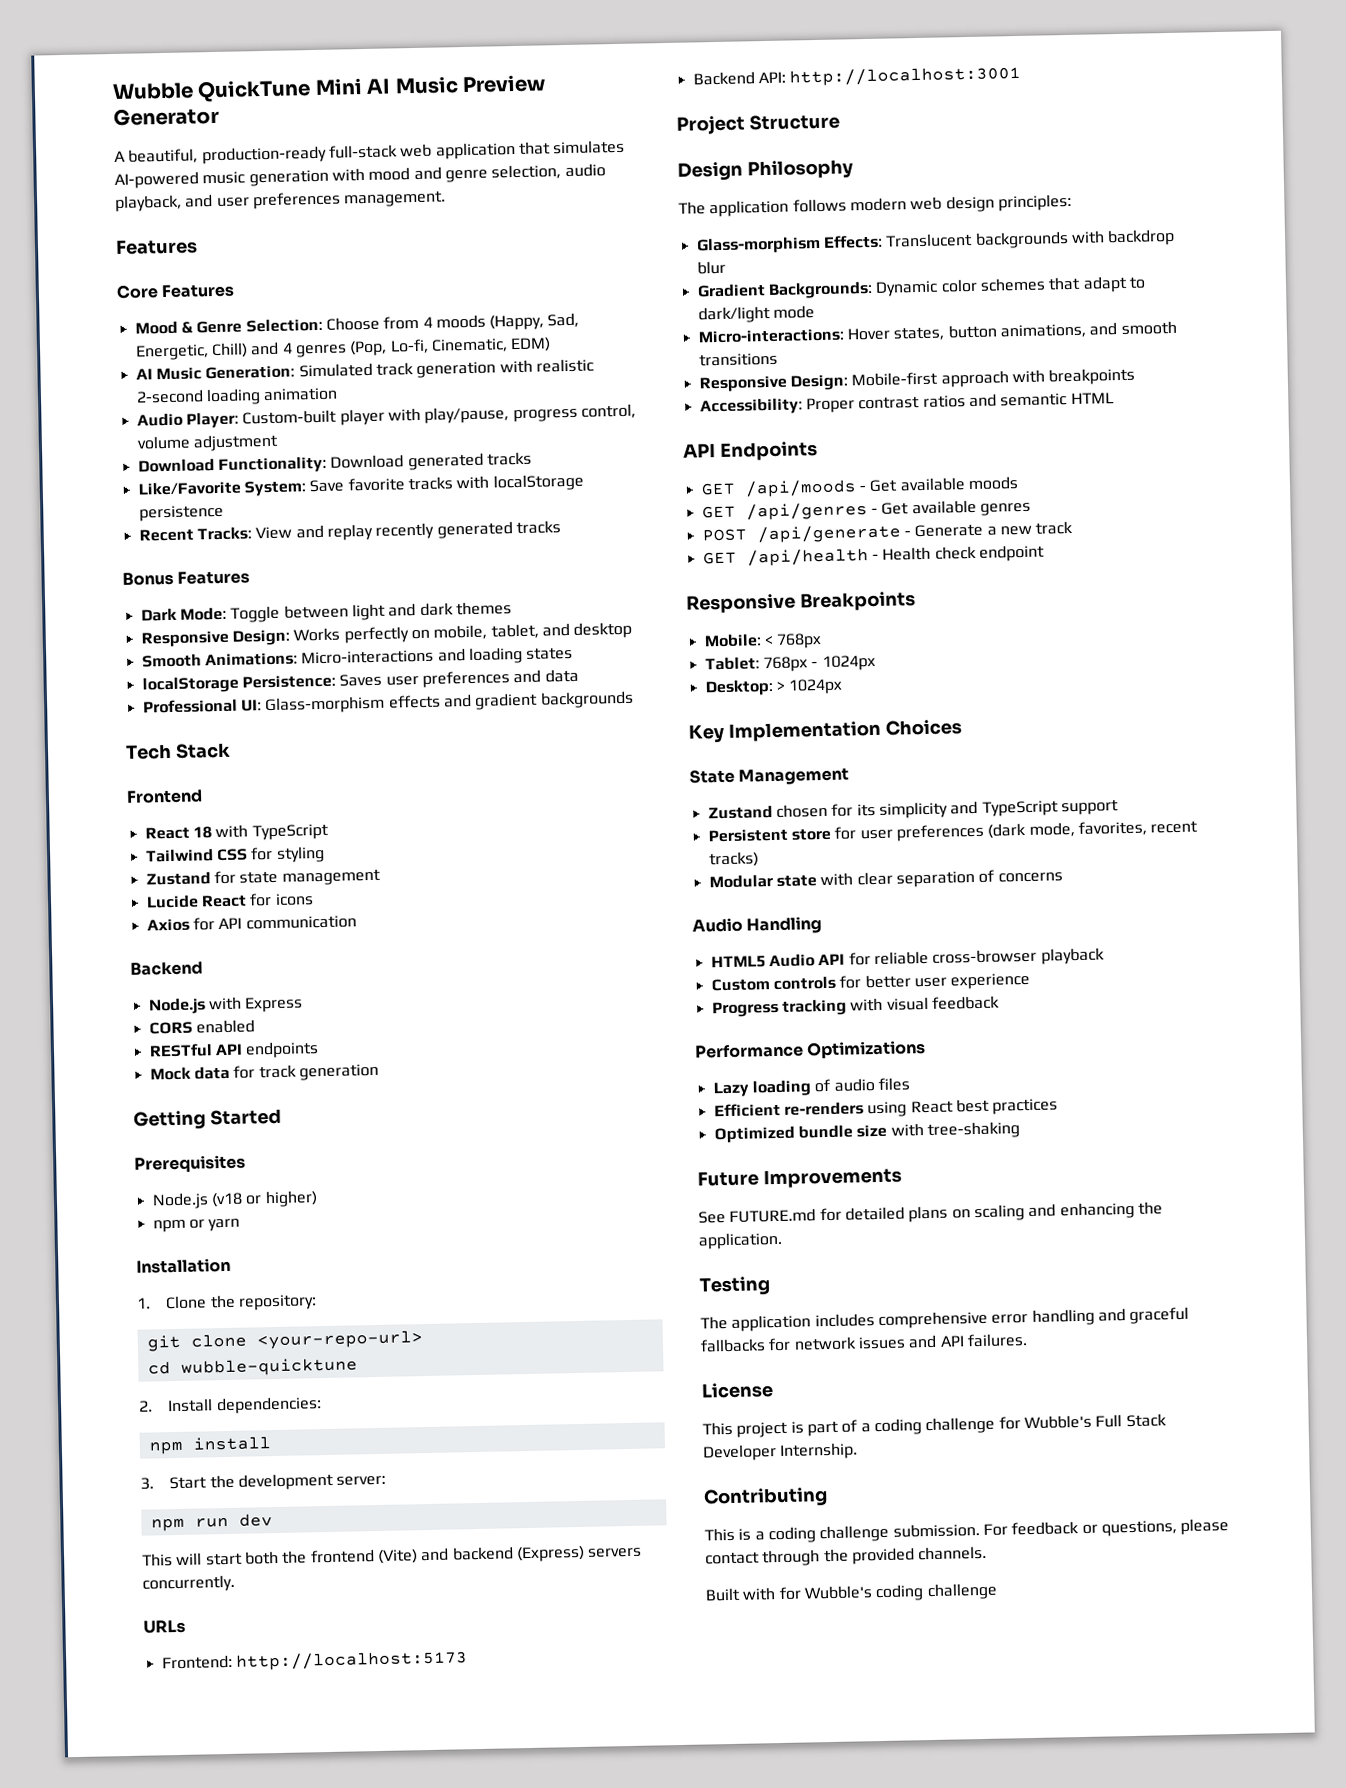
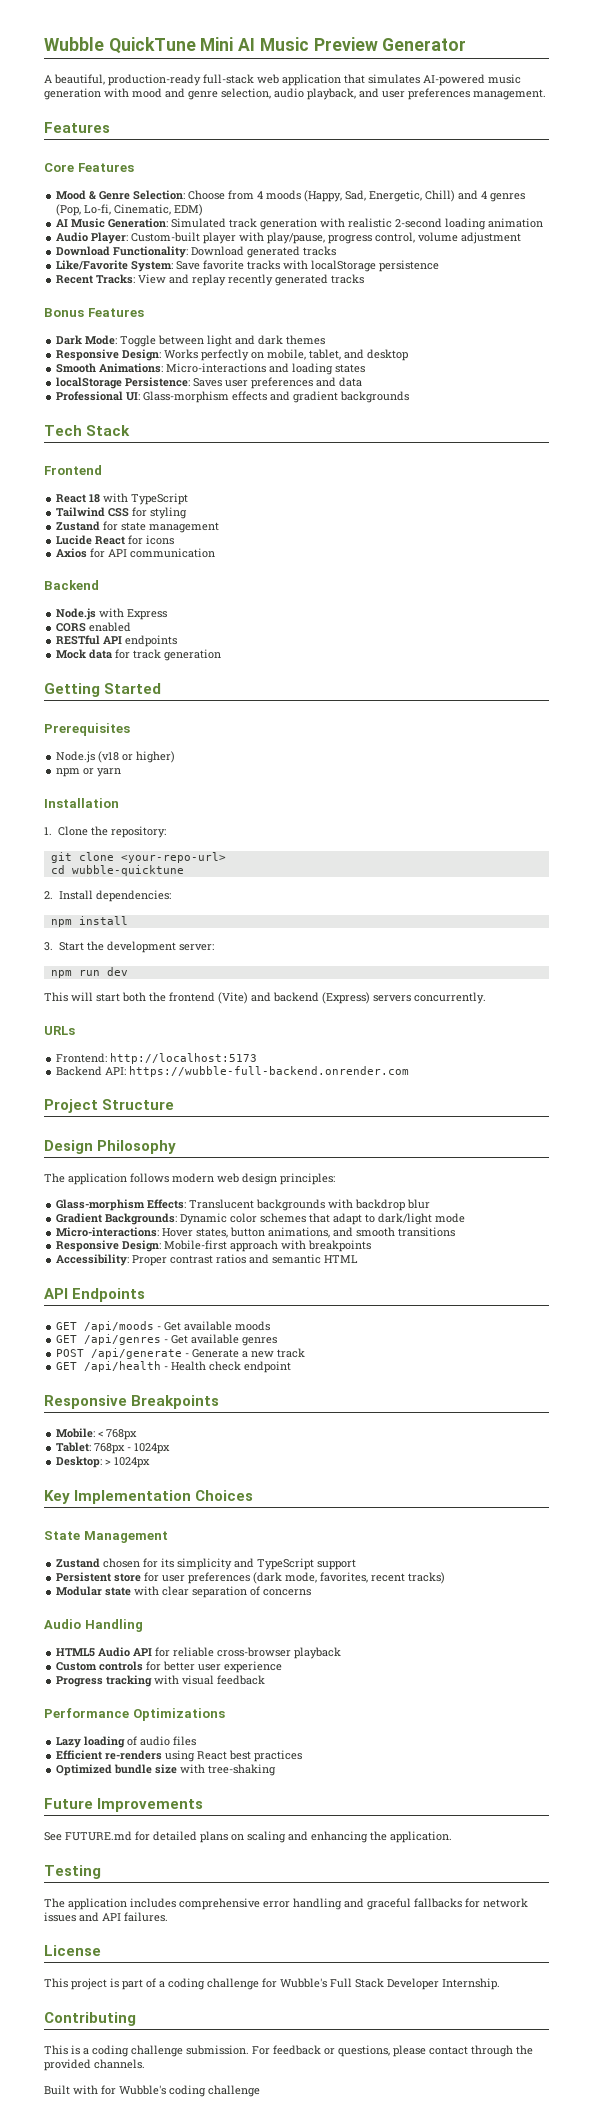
- Backend API: http://localhost:3001
+ Backend API: https://wubble-full-backend.onrender.com

